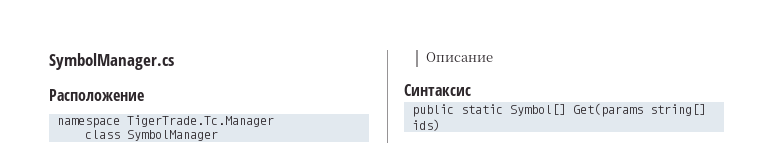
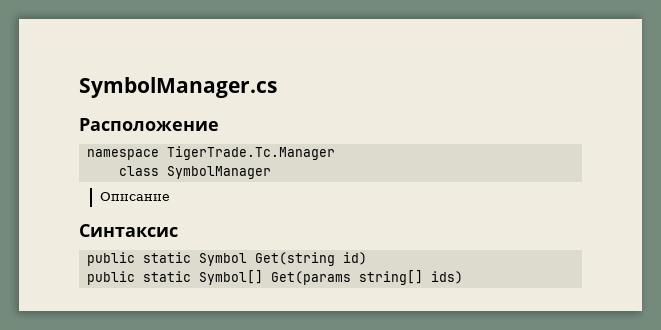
+ public static Symbol Get(string id)

